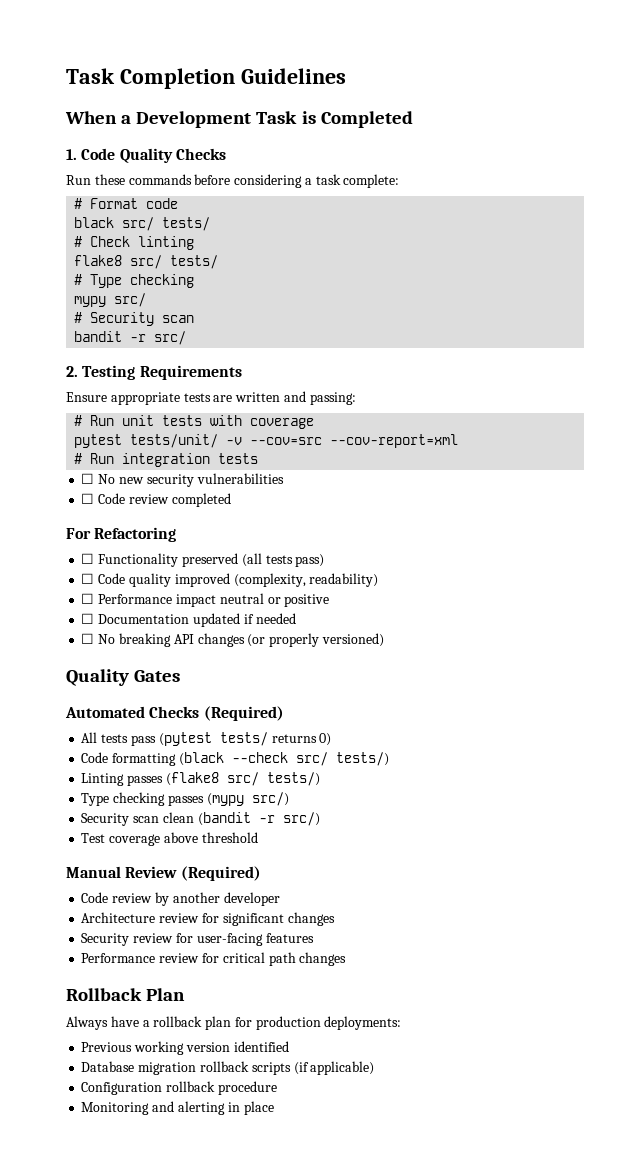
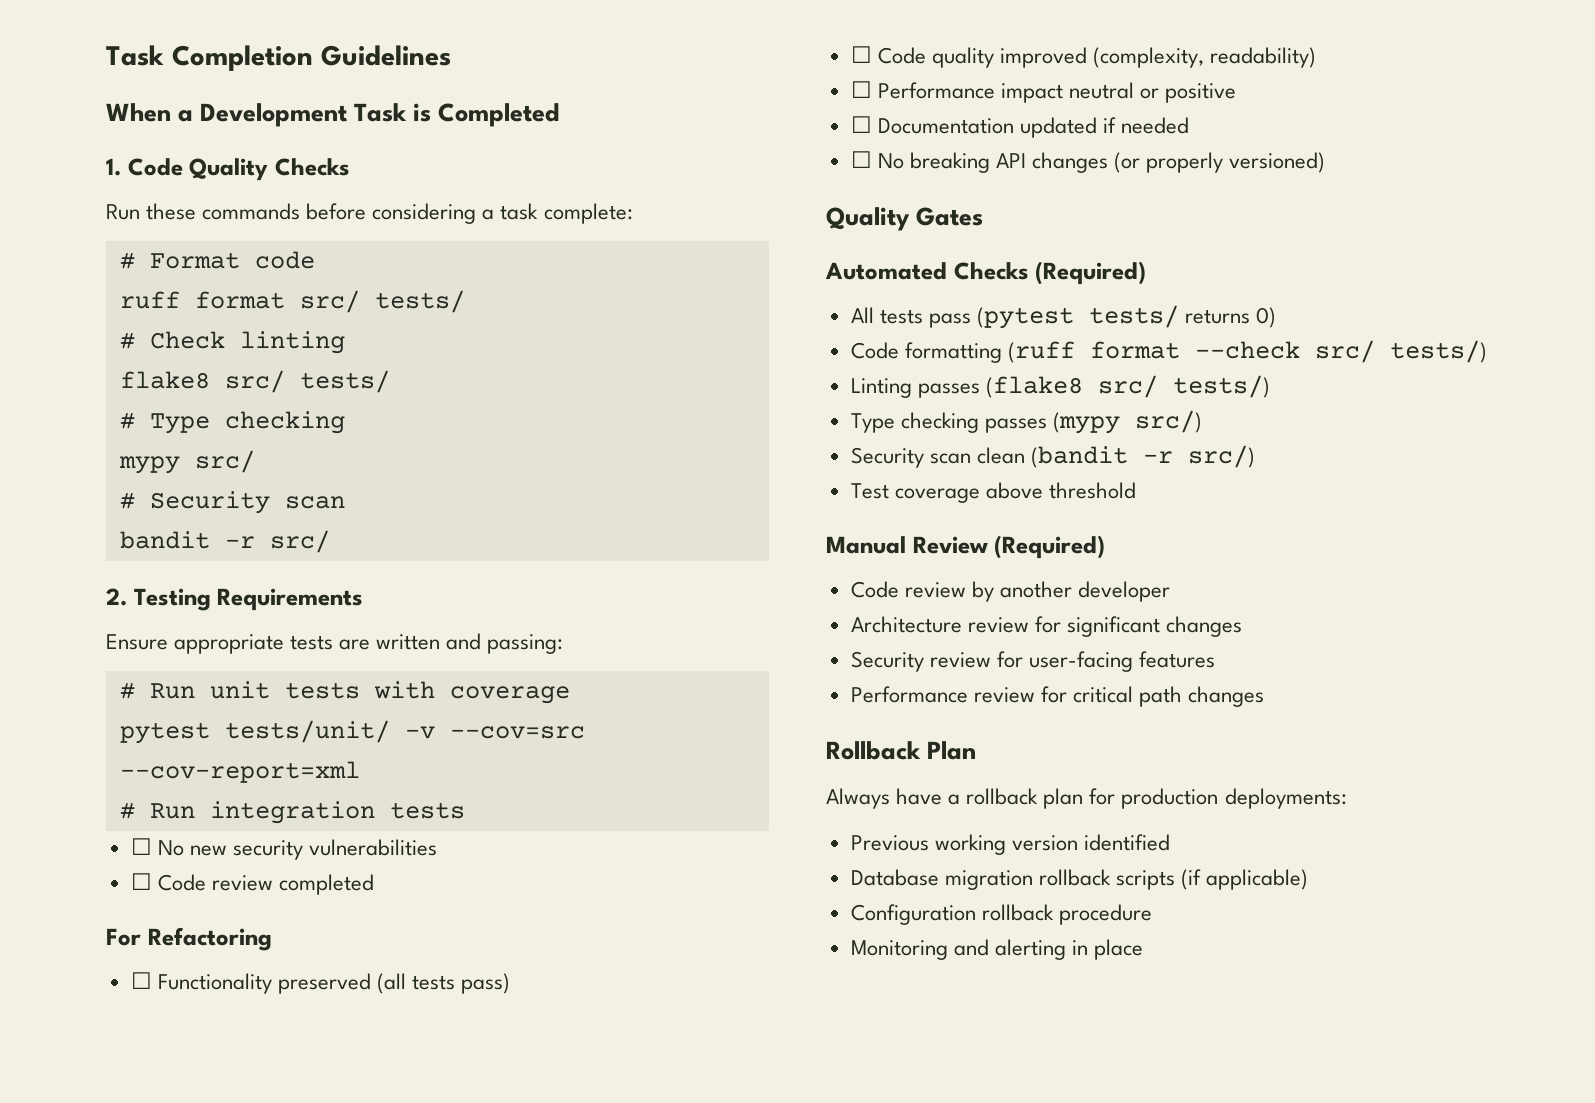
- black src/ tests/
+ ruff format src/ tests/
- Code formatting (black --check src/ tests/)
+ Code formatting (ruff format --check src/ tests/)

